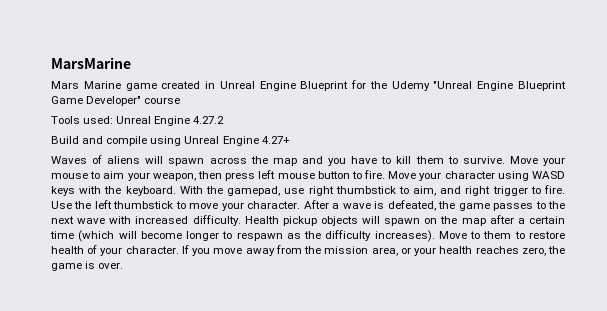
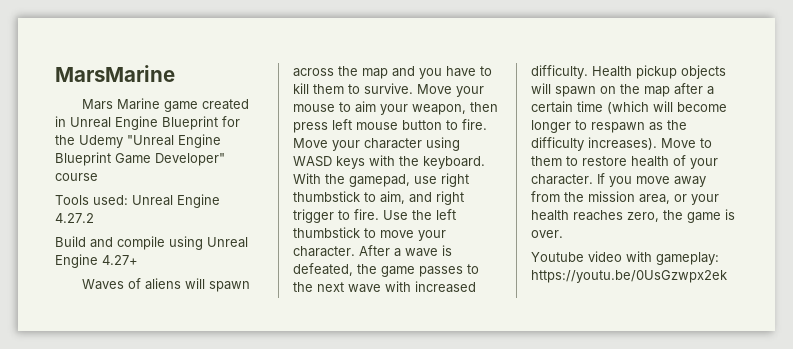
+ Youtube video with gameplay: https://youtu.be/0UsGzwpx2ek

